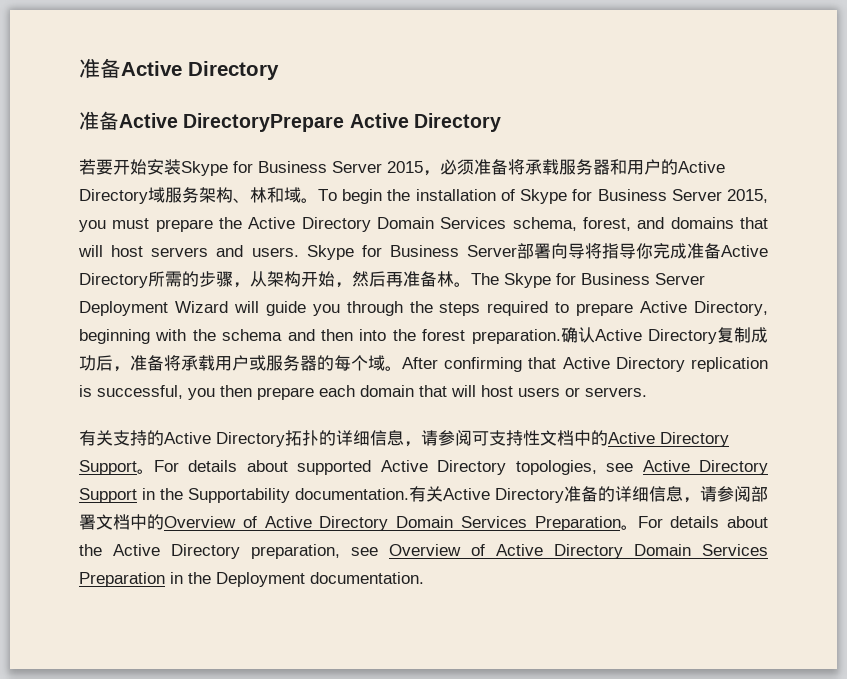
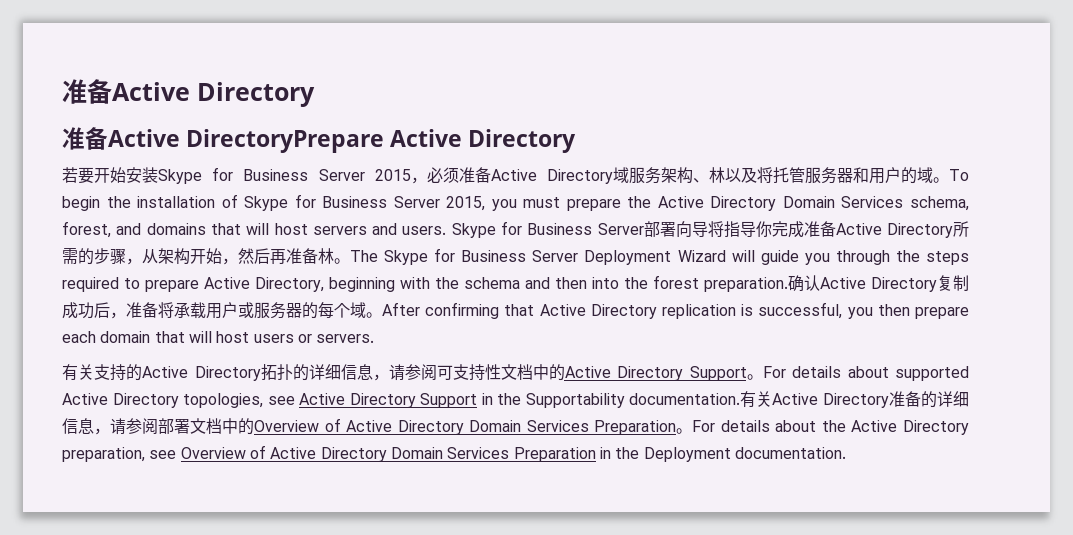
- 若要开始安装Skype for Business Server 2015，必须准备将承载服务器和用户的Active Directory域服务架构、林和域。
+ 若要开始安装Skype for Business Server 2015，必须准备Active Directory域服务架构、林以及将托管服务器和用户的域。

